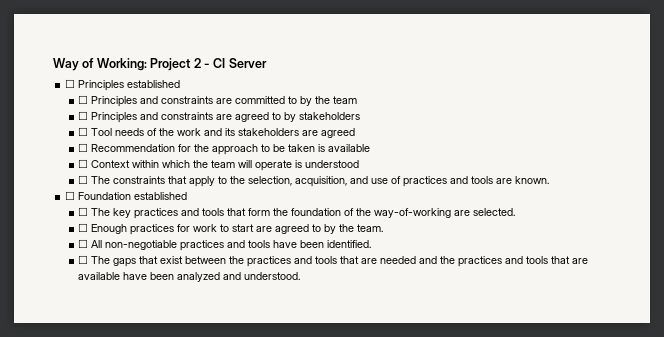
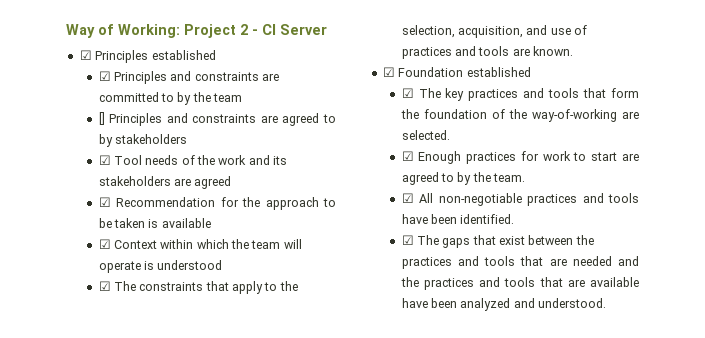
- ☐ Principles established
+ ☑ Principles established
- ☐ Principles and constraints are committed to by the team
+ ☑ Principles and constraints are committed to by the team
- ☐ Principles and constraints are agreed to by stakeholders
+ [] Principles and constraints are agreed to by stakeholders
- ☐ Tool needs of the work and its stakeholders are agreed
+ ☑ Tool needs of the work and its stakeholders are agreed
- ☐ Recommendation for the approach to be taken is available
+ ☑ Recommendation for the approach to be taken is available
- ☐ Context within which the team will operate is understood
+ ☑ Context within which the team will operate is understood
- ☐ The constraints that apply to the selection, acquisition, and use of practices and tools are known.
+ ☑ The constraints that apply to the selection, acquisition, and use of practices and tools are known.
- ☐ Foundation established
+ ☑ Foundation established
- ☐ The key practices and tools that form the foundation of the way-of-working are selected.
+ ☑ The key practices and tools that form the foundation of the way-of-working are selected.
- ☐ Enough practices for work to start are agreed to by the team.
+ ☑ Enough practices for work to start are agreed to by the team.
- ☐ All non-negotiable practices and tools have been identified.
+ ☑ All non-negotiable practices and tools have been identified.
- ☐ The gaps that exist between the practices and tools that are needed and the practices and tools that are available have been analyzed and understood.
+ ☑ The gaps that exist between the practices and tools that are needed and the practices and tools that are available have been analyzed and understood.

